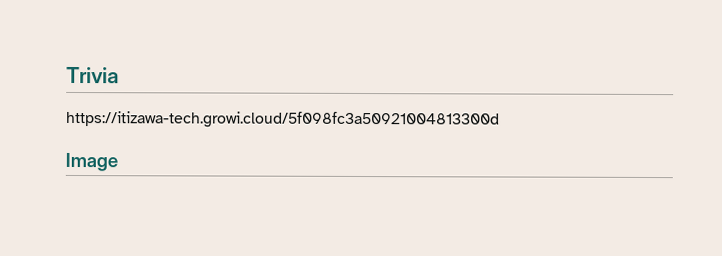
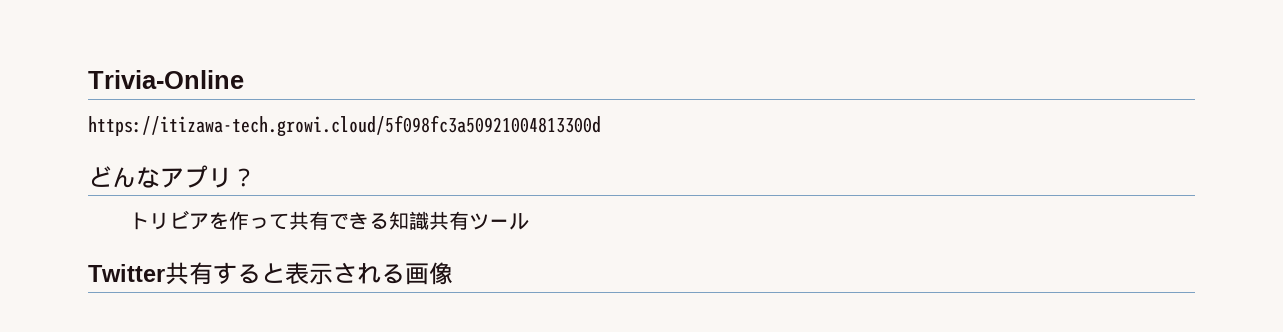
- Trivia
+ Trivia-Online
- Image
+ どんなアプリ？
+ トリビアを作って共有できる知識共有ツール
+ Twitter共有すると表示される画像

